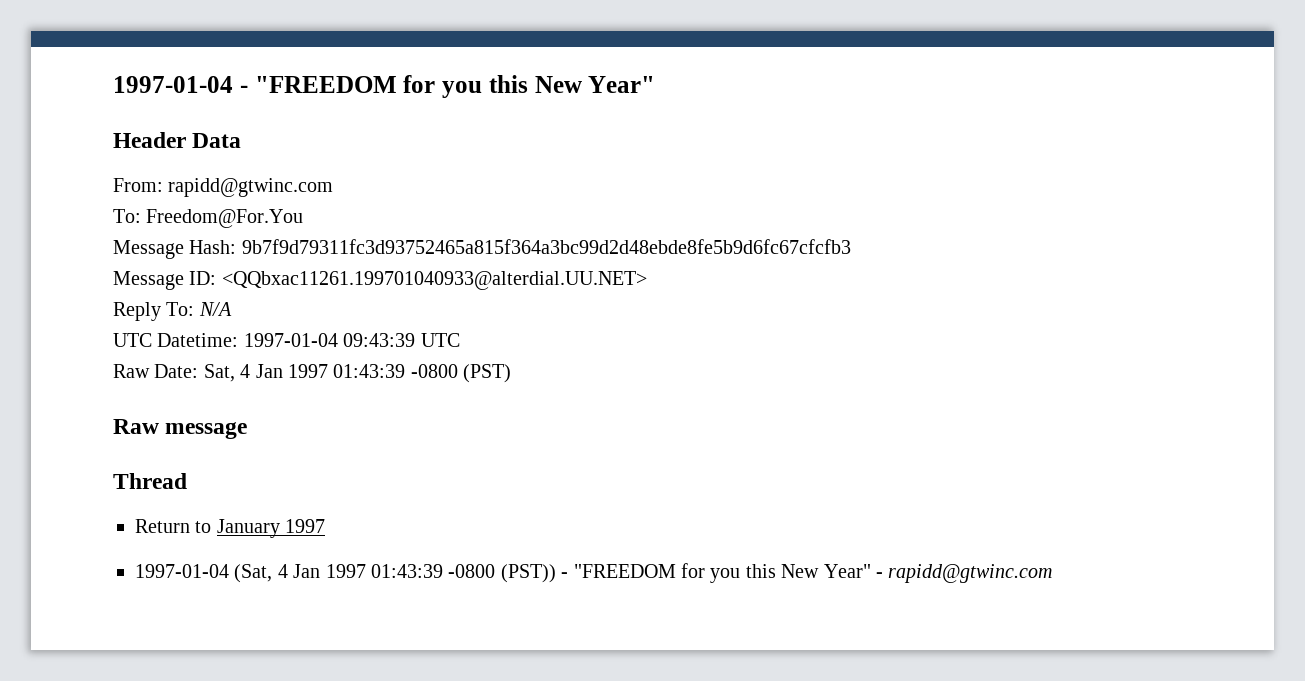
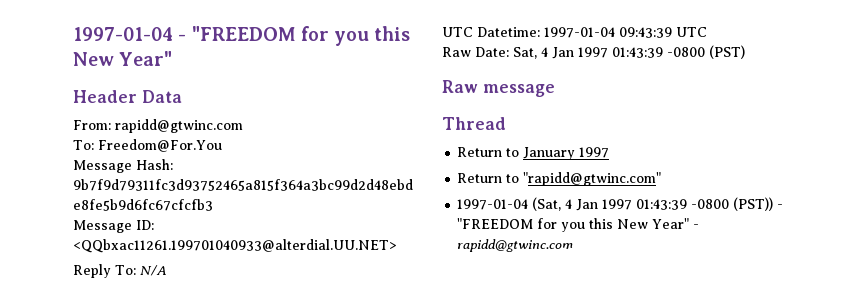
+ Return to "rapidd@gtwinc.com"

